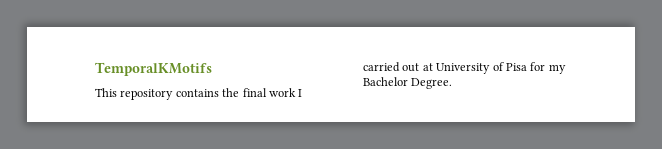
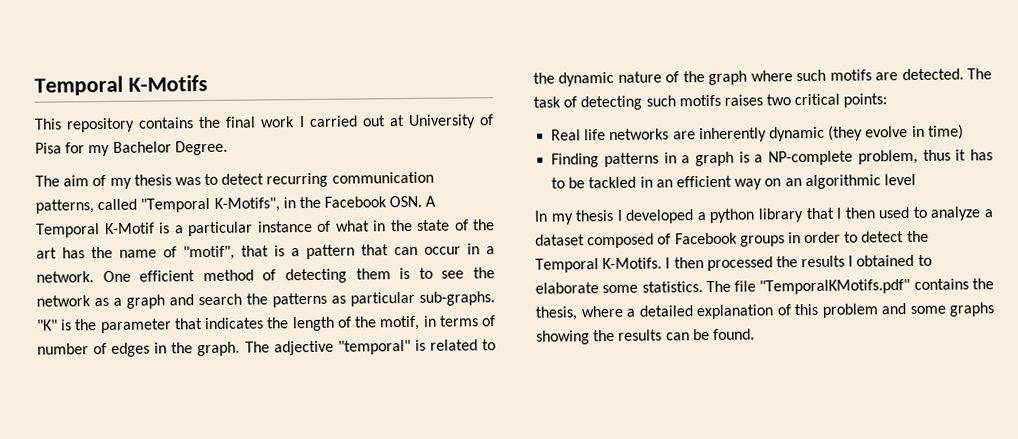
- TemporalKMotifs
+ Temporal K-Motifs
+ The aim of my thesis was to detect recurring communication patterns, called "Temporal K-Motifs", in the Facebook OSN. A Temporal K-Motif is a particular instance of what in the state of the art has the name of "motif", that is a pattern that can occur in a network. One efficient method of detecting them is to see the network as a graph and search the patterns as particular sub-graphs. "K" is the parameter that indicates the length of the motif, in terms of number of edges in the graph. The adjective "temporal" is related to the dynamic nature of the graph where such motifs are detected. The task of detecting such motifs raises two critical points:
+ Real life networks are inherently dynamic (they evolve in time)
+ Finding patterns in a graph is a NP-complete problem, thus it has to be tackled in an efficient way on an algorithmic level
+ In my thesis I developed a python library that I then used to analyze a dataset composed of Facebook groups in order to detect the Temporal K-Motifs. I then processed the results I obtained to elaborate some statistics. The file "TemporalKMotifs.pdf" contains the thesis, where a detailed explanation of this problem and some graphs showing the results can be found.

